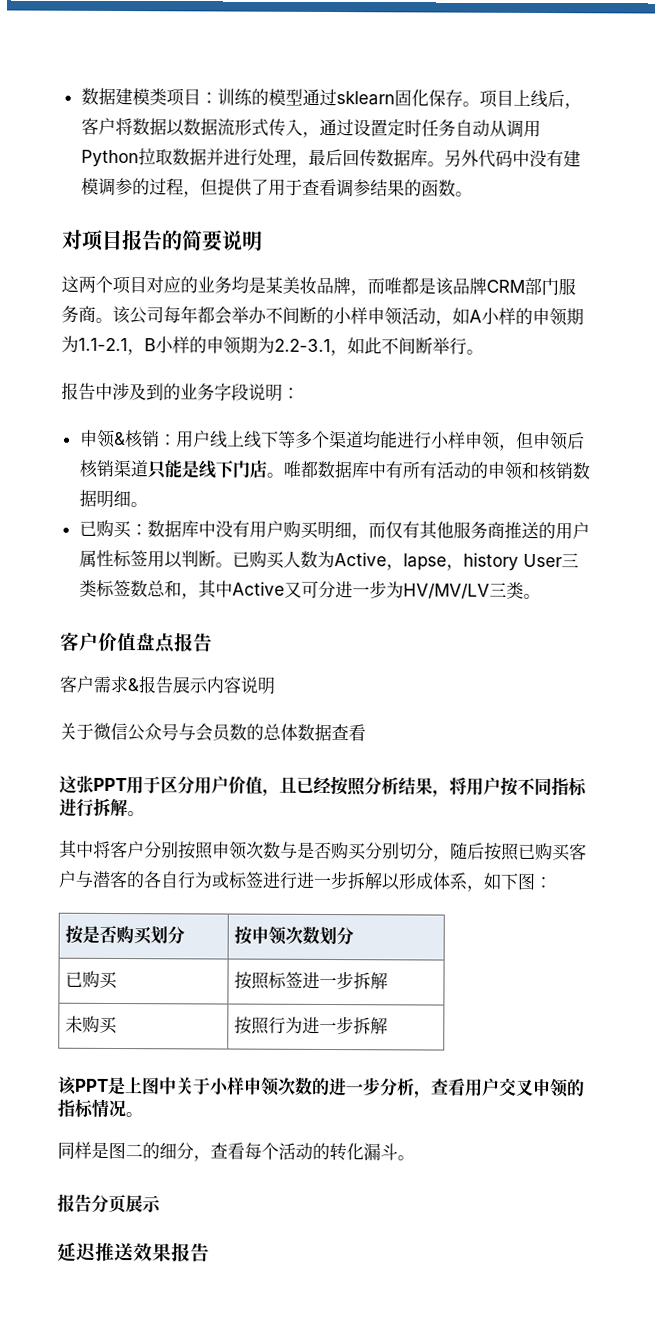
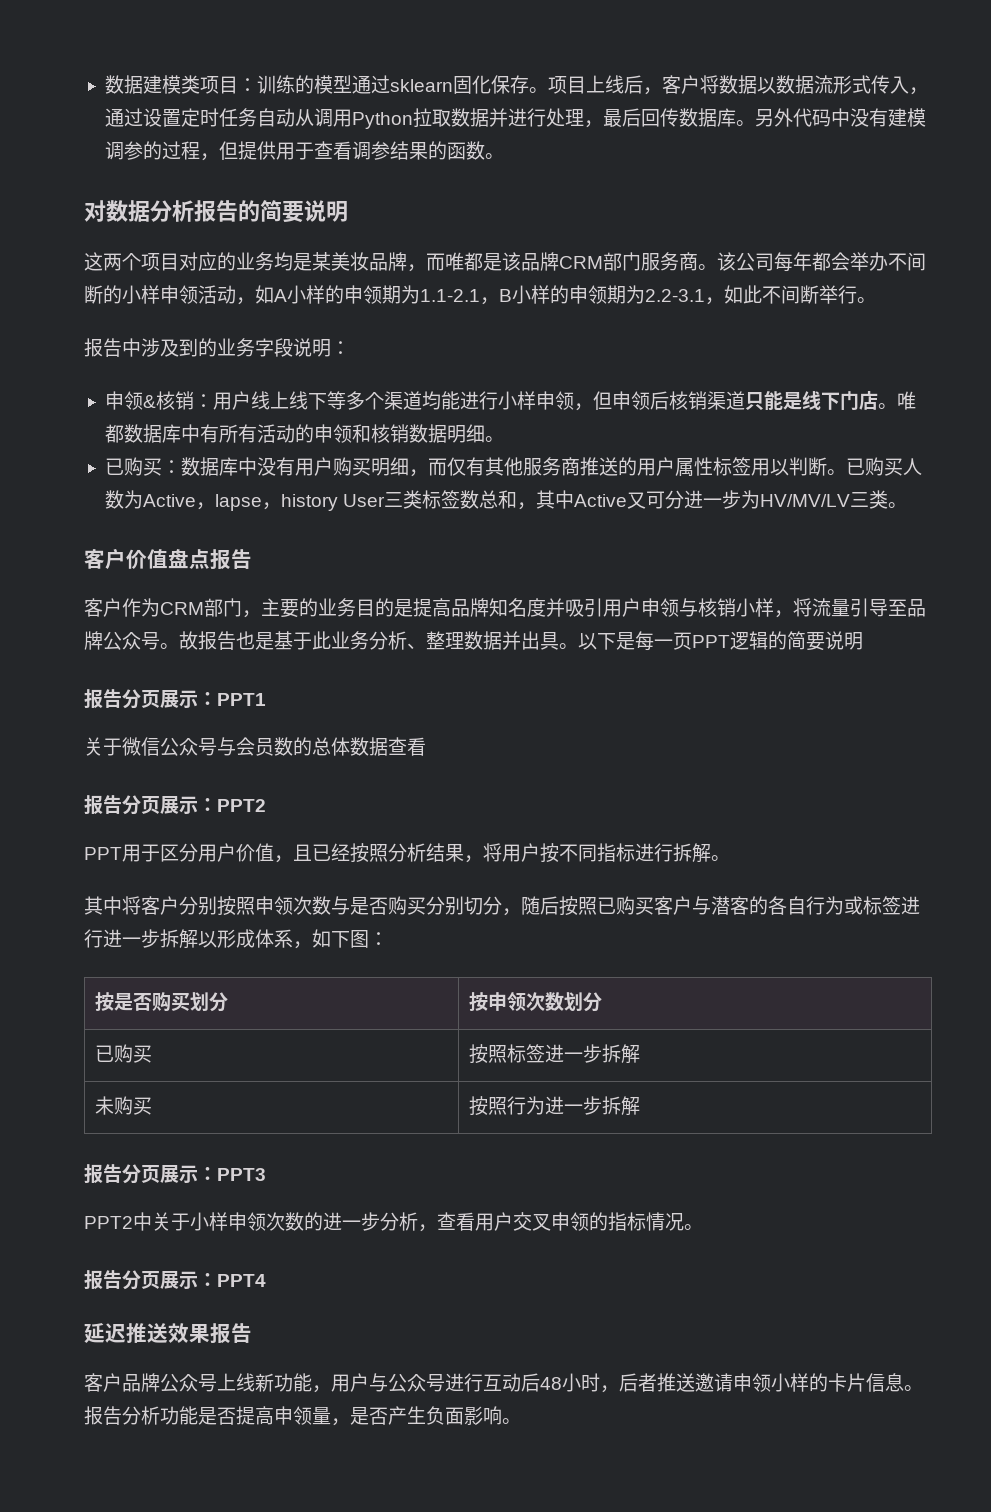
- 另外代码中没有建模调参的过程，但提供了用于查看调参结果的函数。
+ 另外代码中没有建模调参的过程，但提供用于查看调参结果的函数。
- 对项目报告的简要说明
+ 对数据分析报告的简要说明
- 客户需求&报告展示内容说明
+ 客户作为CRM部门，主要的业务目的是提高品牌知名度并吸引用户申领与核销小样，将流量引导至品牌公众号。故报告也是基于此业务分析、整理数据并出具。以下是每一页PPT逻辑的简要说明
+ 报告分页展示：PPT1
- 这张PPT用于区分用户价值，且已经按照分析结果，将用户按不同指标进行拆解。
+ 报告分页展示：PPT2
+ PPT用于区分用户价值，且已经按照分析结果，将用户按不同指标进行拆解。
- 该PPT是上图中关于小样申领次数的进一步分析，查看用户交叉申领的指标情况。
+ 报告分页展示：PPT3
+ PPT2中关于小样申领次数的进一步分析，查看用户交叉申领的指标情况。
- 同样是图二的细分，查看每个活动的转化漏斗。
- 报告分页展示
+ 报告分页展示：PPT4
+ 客户品牌公众号上线新功能，用户与公众号进行互动后48小时，后者推送邀请申领小样的卡片信息。报告分析功能是否提高申领量，是否产生负面影响。

